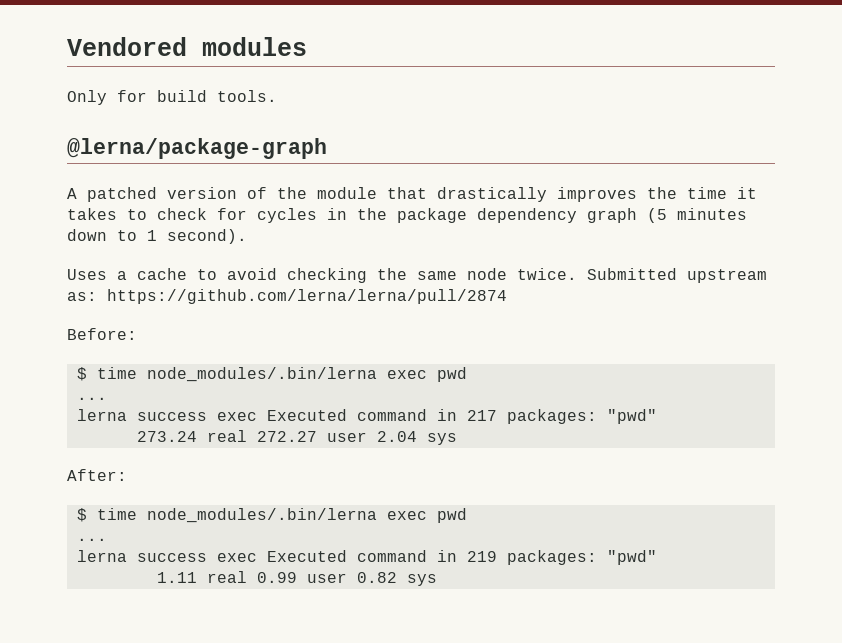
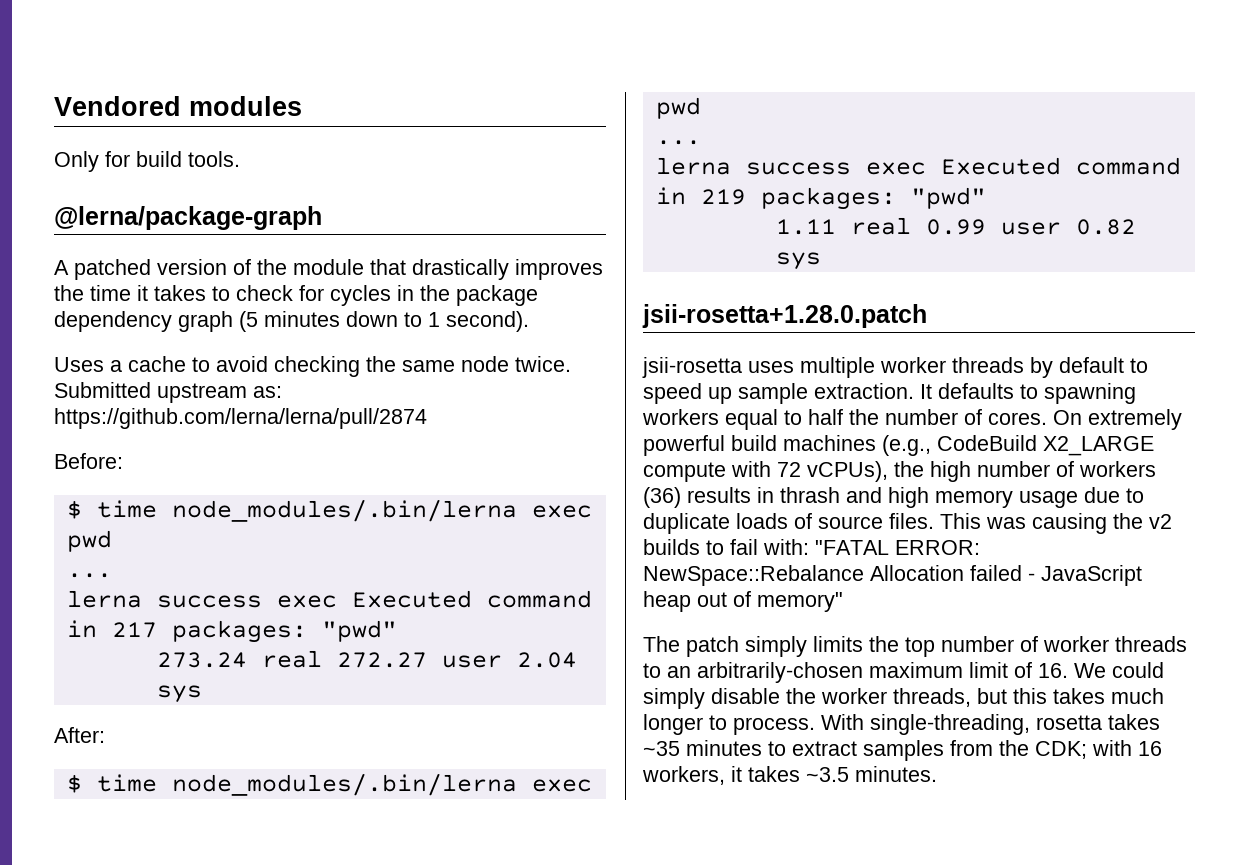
+ jsii-rosetta+1.28.0.patch
+ jsii-rosetta uses multiple worker threads by default to speed up sample extraction. It defaults to spawning workers equal to half the number of cores. On extremely powerful build machines (e.g., CodeBuild X2_LARGE compute with 72 vCPUs), the high number of workers (36) results in thrash and high memory usage due to duplicate loads of source files. This was causing the v2 builds to fail with: "FATAL ERROR: NewSpace::Rebalance Allocation failed - JavaScript heap out of memory"
+ The patch simply limits the top number of worker threads to an arbitrarily-chosen maximum limit of 16. We could simply disable the worker threads, but this takes much longer to process. With single-threading, rosetta takes ~35 minutes to extract samples from the CDK; with 16 workers, it takes ~3.5 minutes.

